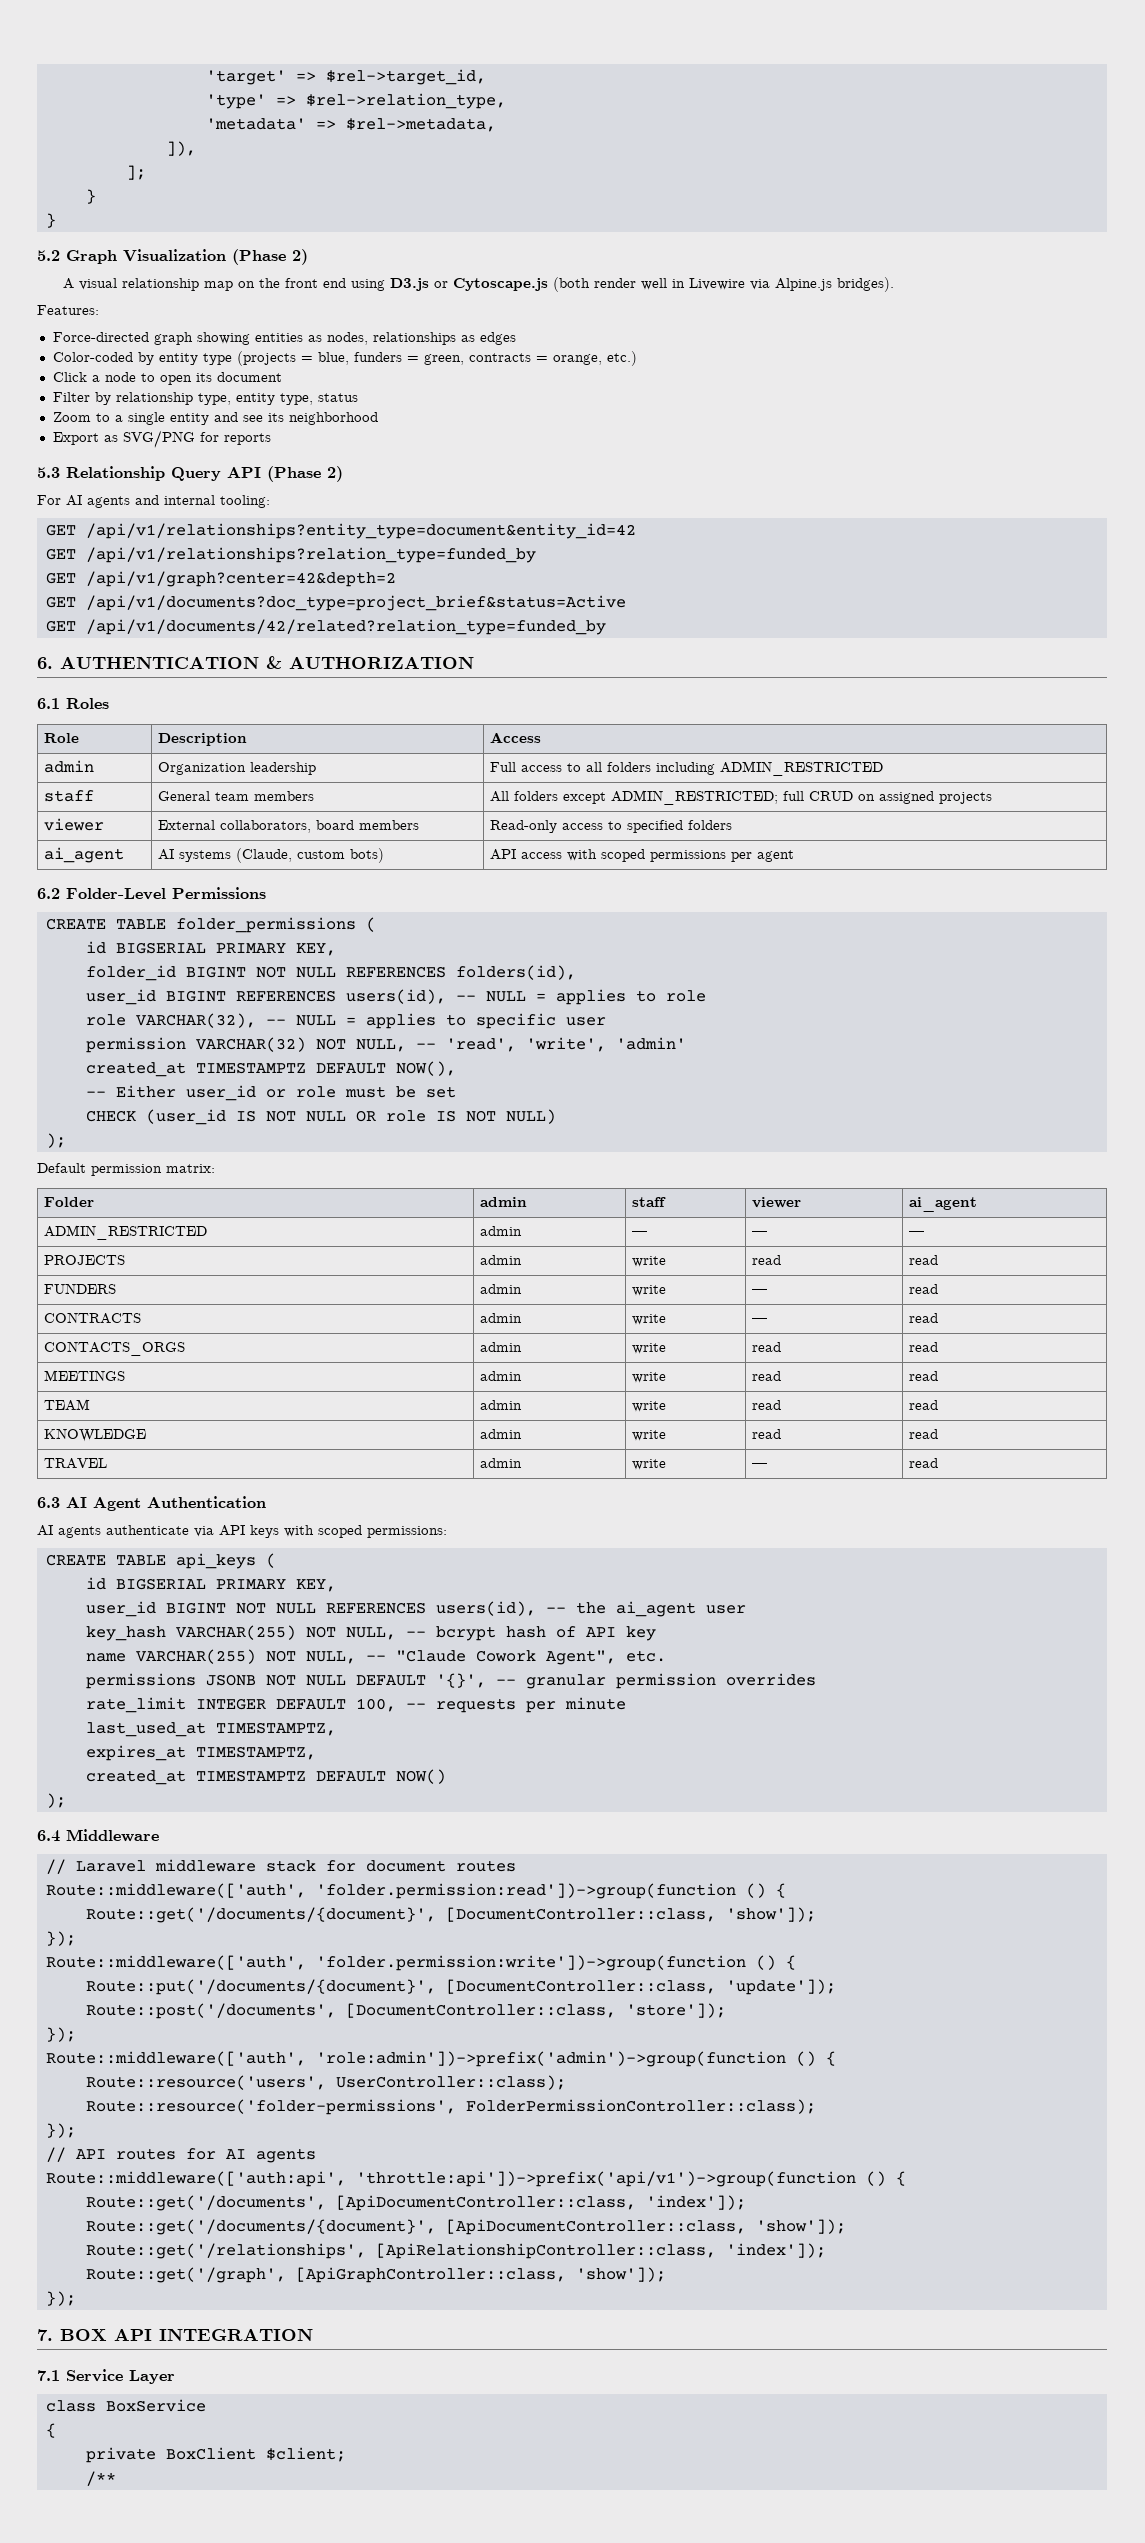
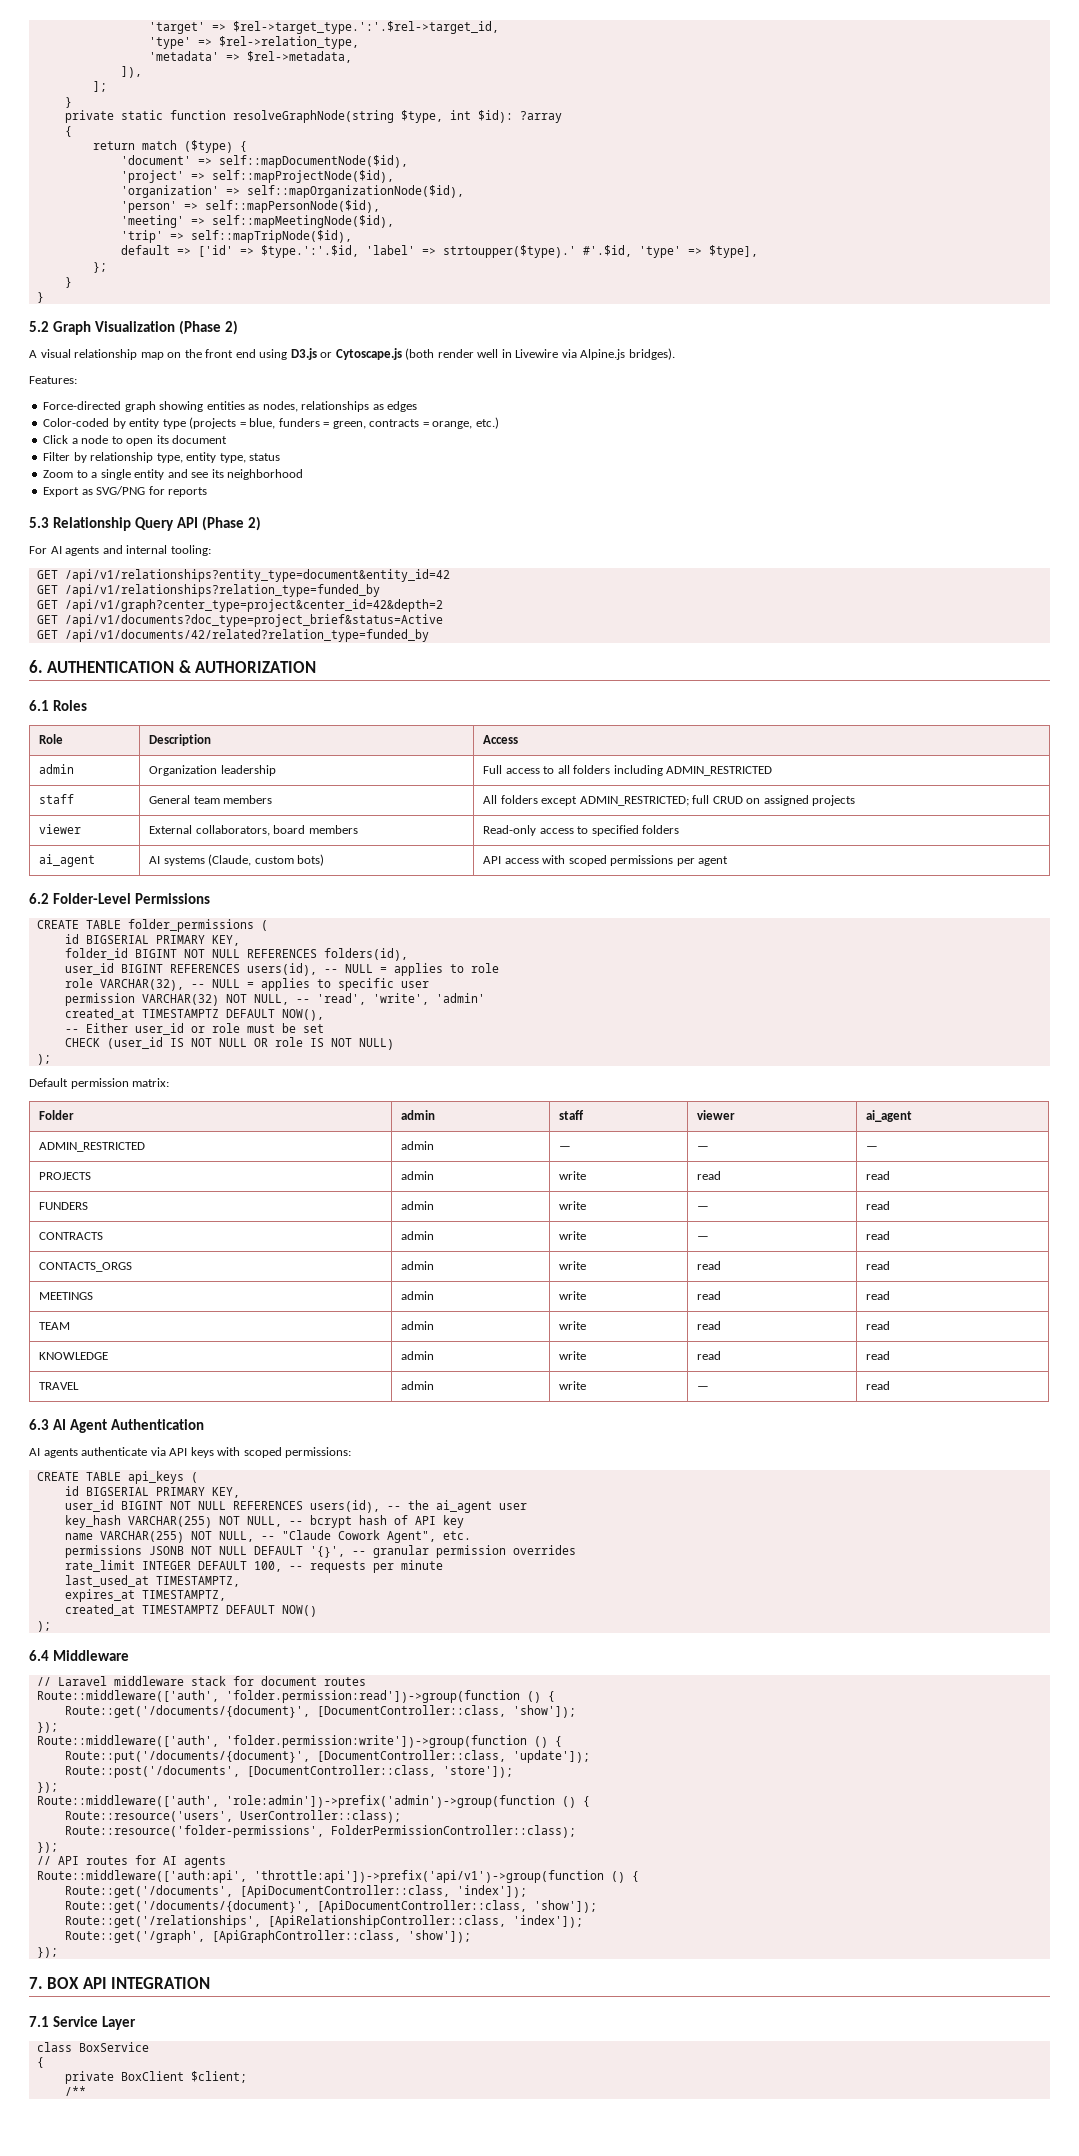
- 'target' => $rel->target_id,
+ 'target' => $rel->target_type.':'.$rel->target_id,
+ private static function resolveGraphNode(string $type, int $id): ?array
+ {
+ return match ($type) {
+ 'document' => self::mapDocumentNode($id),
+ 'project' => self::mapProjectNode($id),
+ 'organization' => self::mapOrganizationNode($id),
+ 'person' => self::mapPersonNode($id),
+ 'meeting' => self::mapMeetingNode($id),
+ 'trip' => self::mapTripNode($id),
+ default => ['id' => $type.':'.$id, 'label' => strtoupper($type).' #'.$id, 'type' => $type],
+ };
+ }
- GET /api/v1/graph?center=42&depth=2
+ GET /api/v1/graph?center_type=project&center_id=42&depth=2

